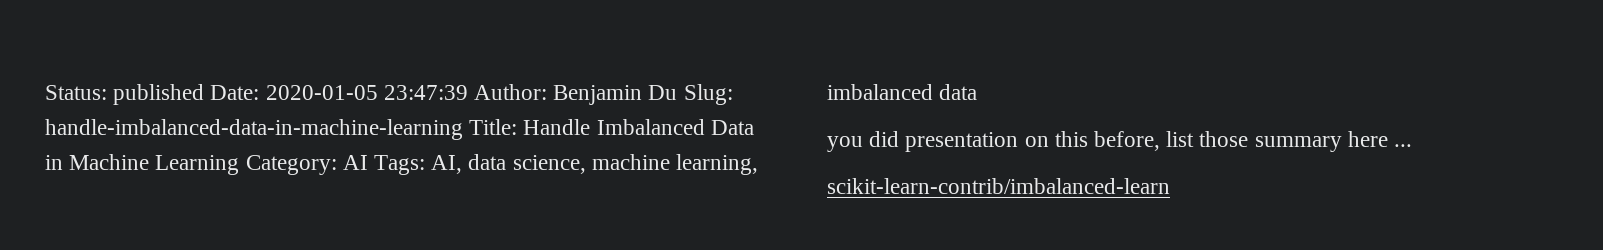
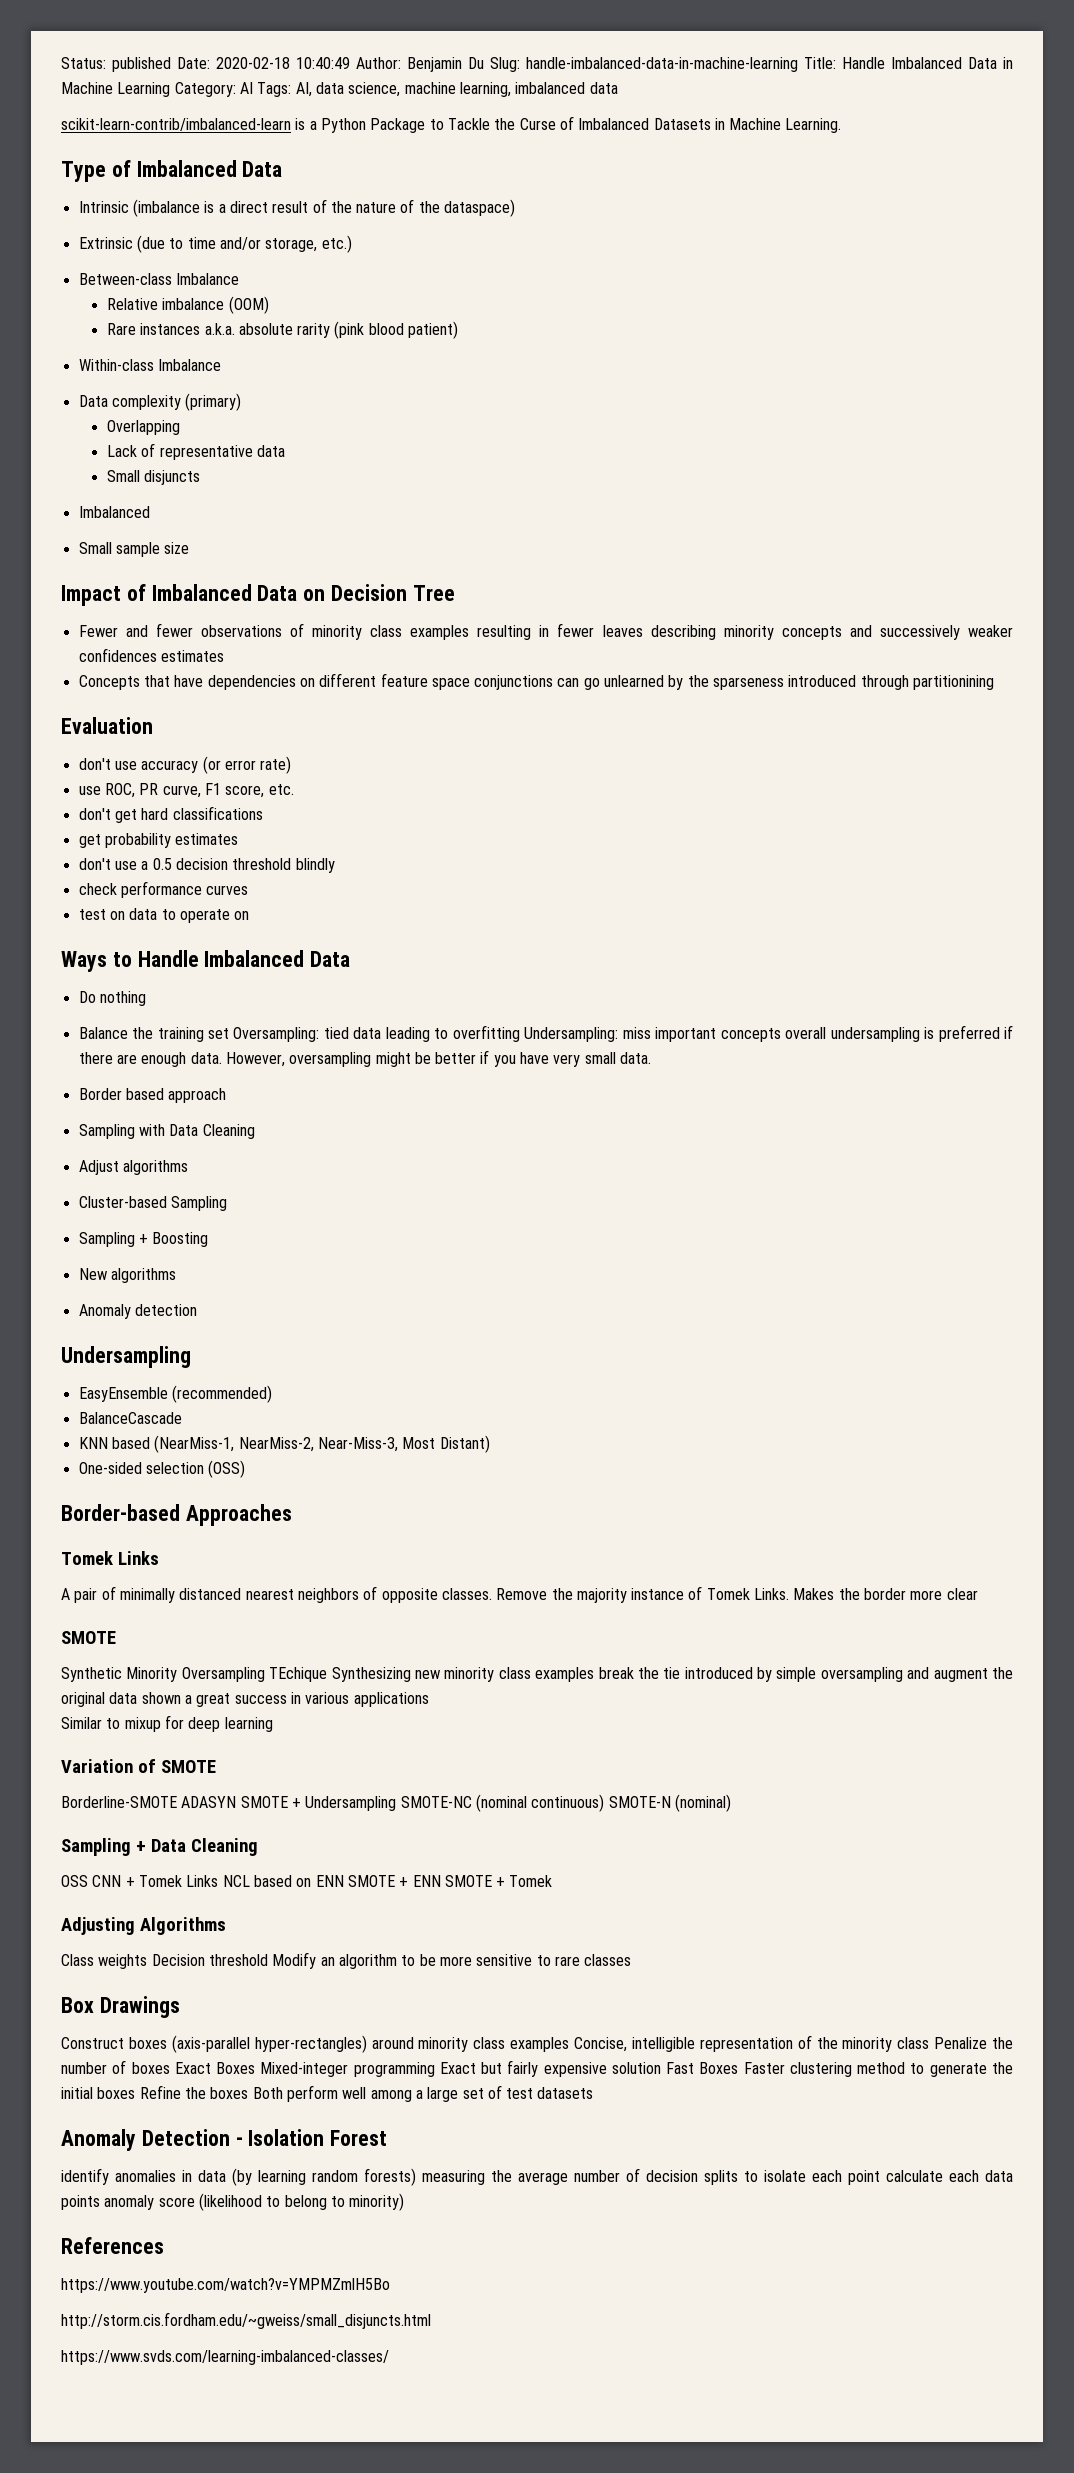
- Status: published Date: 2020-01-05 23:47:39 Author: Benjamin Du Slug: handle-imbalanced-data-in-machine-learning Title: Handle Imbalanced Data in Machine Learning Category: AI Tags: AI, data science, machine learning, imbalanced data
+ Status: published Date: 2020-02-18 10:40:49 Author: Benjamin Du Slug: handle-imbalanced-data-in-machine-learning Title: Handle Imbalanced Data in Machine Learning Category: AI Tags: AI, data science, machine learning, imbalanced data
- you did presentation on this before, list those summary here ...
- scikit-learn-contrib/imbalanced-learn
+ scikit-learn-contrib/imbalanced-learn is a Python Package to Tackle the Curse of Imbalanced Datasets in Machine Learning.
+ Type of Imbalanced Data
+ Intrinsic (imbalance is a direct result of the nature of the dataspace)
+ Extrinsic (due to time and/or storage, etc.)
+ Between-class Imbalance
+ Relative imbalance (OOM)
+ Rare instances a.k.a. absolute rarity (pink blood patient)
+ Within-class Imbalance
+ Data complexity (primary)
+ Overlapping
+ Lack of representative data
+ Small disjuncts
+ Imbalanced
+ Small sample size
+ Impact of Imbalanced Data on Decision Tree
+ Fewer and fewer observations of minority class examples resulting in fewer leaves describing minority concepts and successively weaker confidences estimates
+ Concepts that have dependencies on different feature space conjunctions can go unlearned by the sparseness introduced through partitionining
+ Evaluation
+ don't use accuracy (or error rate)
+ use ROC, PR curve, F1 score, etc.
+ don't get hard classifications
+ get probability estimates
+ don't use a 0.5 decision threshold blindly
+ check performance curves
+ test on data to operate on
+ Ways to Handle Imbalanced Data
+ Do nothing
+ Balance the training set Oversampling: tied data leading to overfitting Undersampling: miss important concepts overall undersampling is preferred if there are enough data. However, oversampling might be better if you have very small data.
+ Border based approach
+ Sampling with Data Cleaning
+ Adjust algorithms
+ Cluster-based Sampling
+ Sampling + Boosting
+ New algorithms
+ Anomaly detection
+ Undersampling
+ EasyEnsemble (recommended)
+ BalanceCascade
+ KNN based (NearMiss-1, NearMiss-2, Near-Miss-3, Most Distant)
+ One-sided selection (OSS)
+ Border-based Approaches
+ Tomek Links
+ A pair of minimally distanced nearest neighbors of opposite classes. Remove the majority instance of Tomek Links. Makes the border more clear
+ SMOTE
+ Synthetic Minority Oversampling TEchique Synthesizing new minority class examples break the tie introduced by simple oversampling and augment the original data shown a great success in various applications
+ Similar to mixup for deep learning
+ Variation of SMOTE
+ Borderline-SMOTE ADASYN SMOTE + Undersampling SMOTE-NC (nominal continuous) SMOTE-N (nominal)
+ Sampling + Data Cleaning
+ OSS CNN + Tomek Links NCL based on ENN SMOTE + ENN SMOTE + Tomek
+ Adjusting Algorithms
+ Class weights Decision threshold Modify an algorithm to be more sensitive to rare classes
+ Box Drawings
+ Construct boxes (axis-parallel hyper-rectangles) around minority class examples Concise, intelligible representation of the minority class Penalize the number of boxes Exact Boxes Mixed-integer programming Exact but fairly expensive solution Fast Boxes Faster clustering method to generate the initial boxes Refine the boxes Both perform well among a large set of test datasets
+ Anomaly Detection - Isolation Forest
+ identify anomalies in data (by learning random forests) measuring the average number of decision splits to isolate each point calculate each data points anomaly score (likelihood to belong to minority)
+ References
+ https://www.youtube.com/watch?v=YMPMZmlH5Bo
+ http://storm.cis.fordham.edu/~gweiss/small_disjuncts.html
+ https://www.svds.com/learning-imbalanced-classes/

